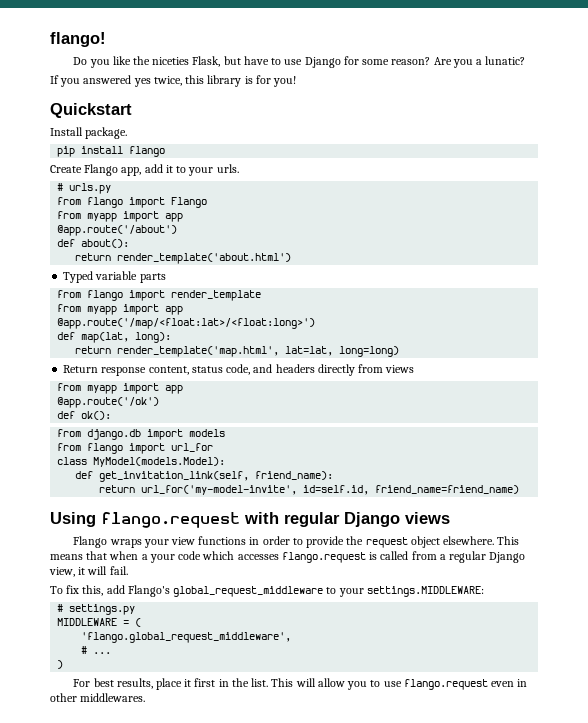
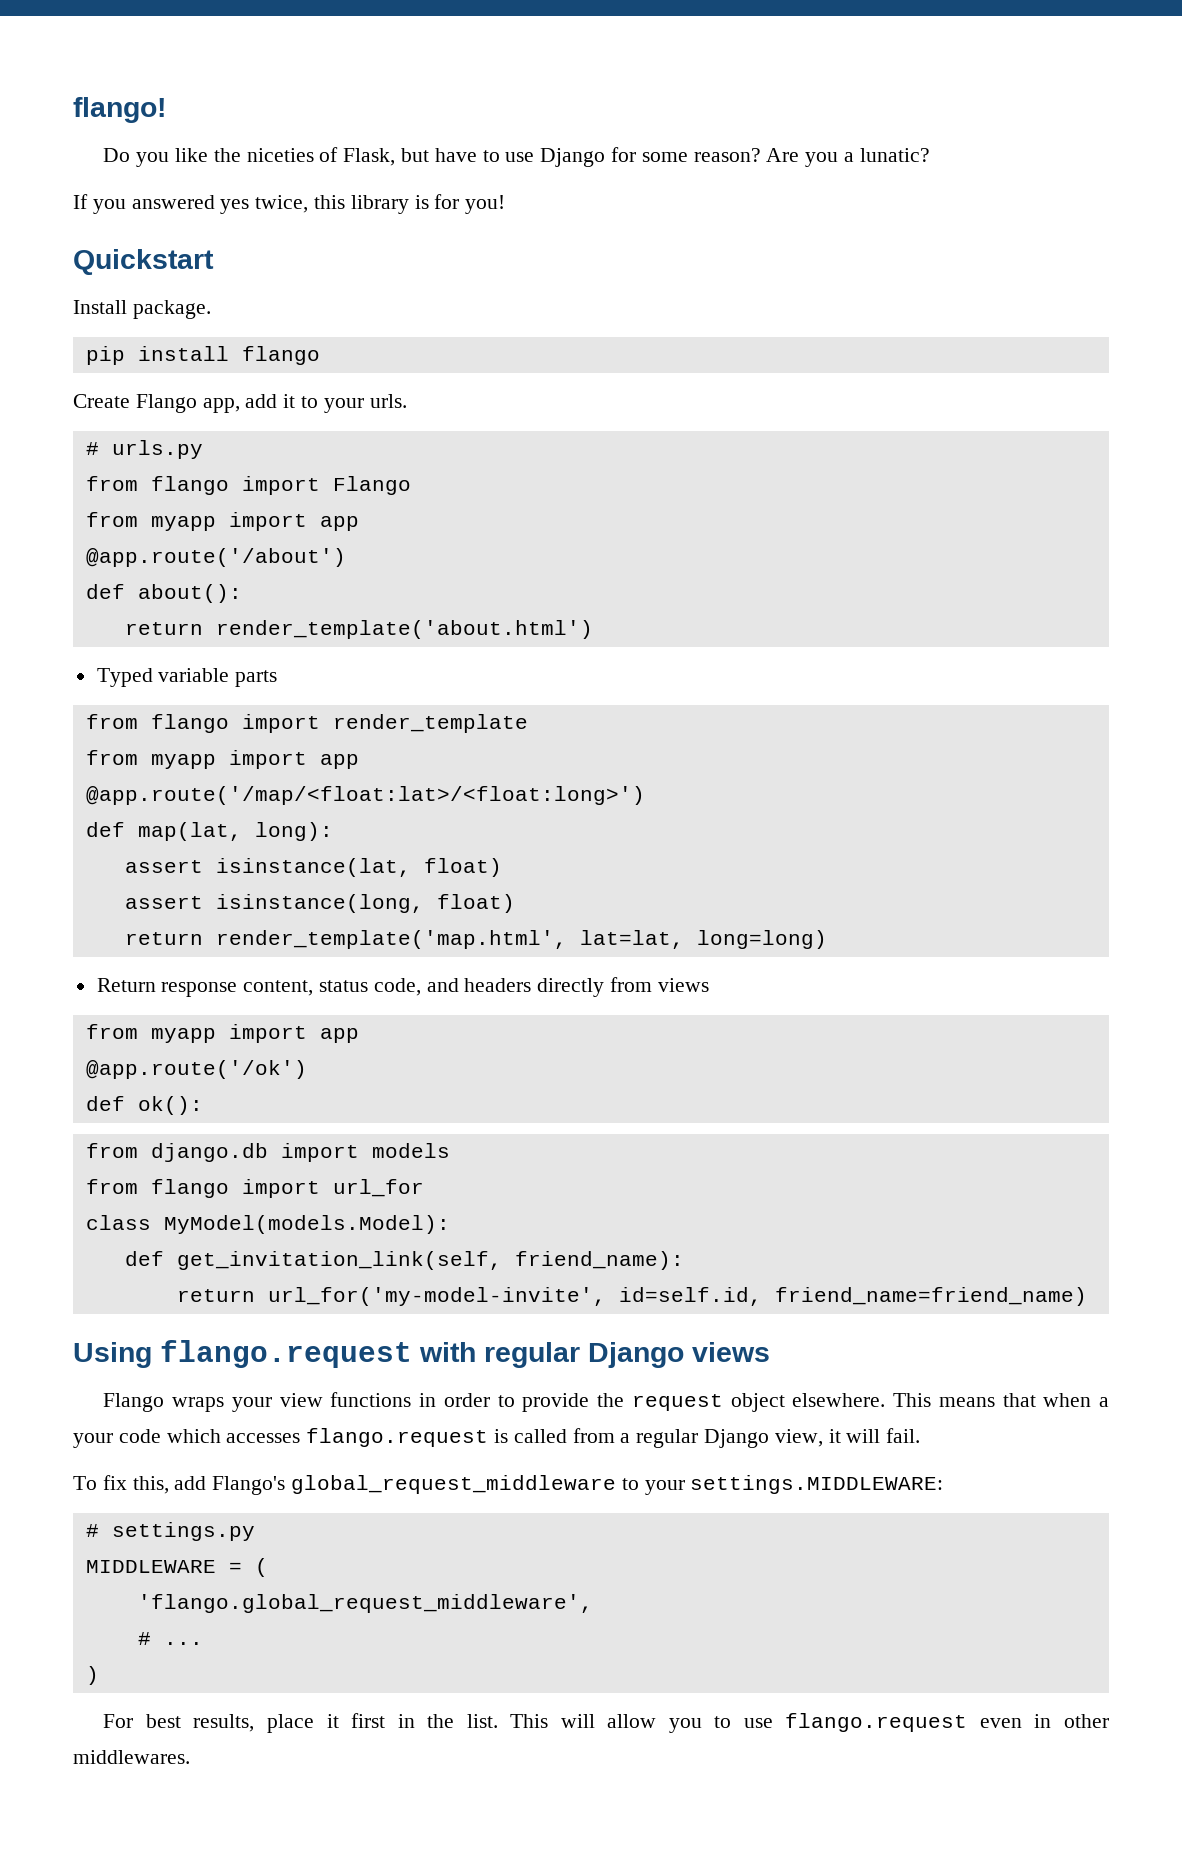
- Do you like the niceties Flask, but have to use Django for some reason?
+ Do you like the niceties of Flask, but have to use Django for some reason?
+ assert isinstance(lat, float)
+ assert isinstance(long, float)

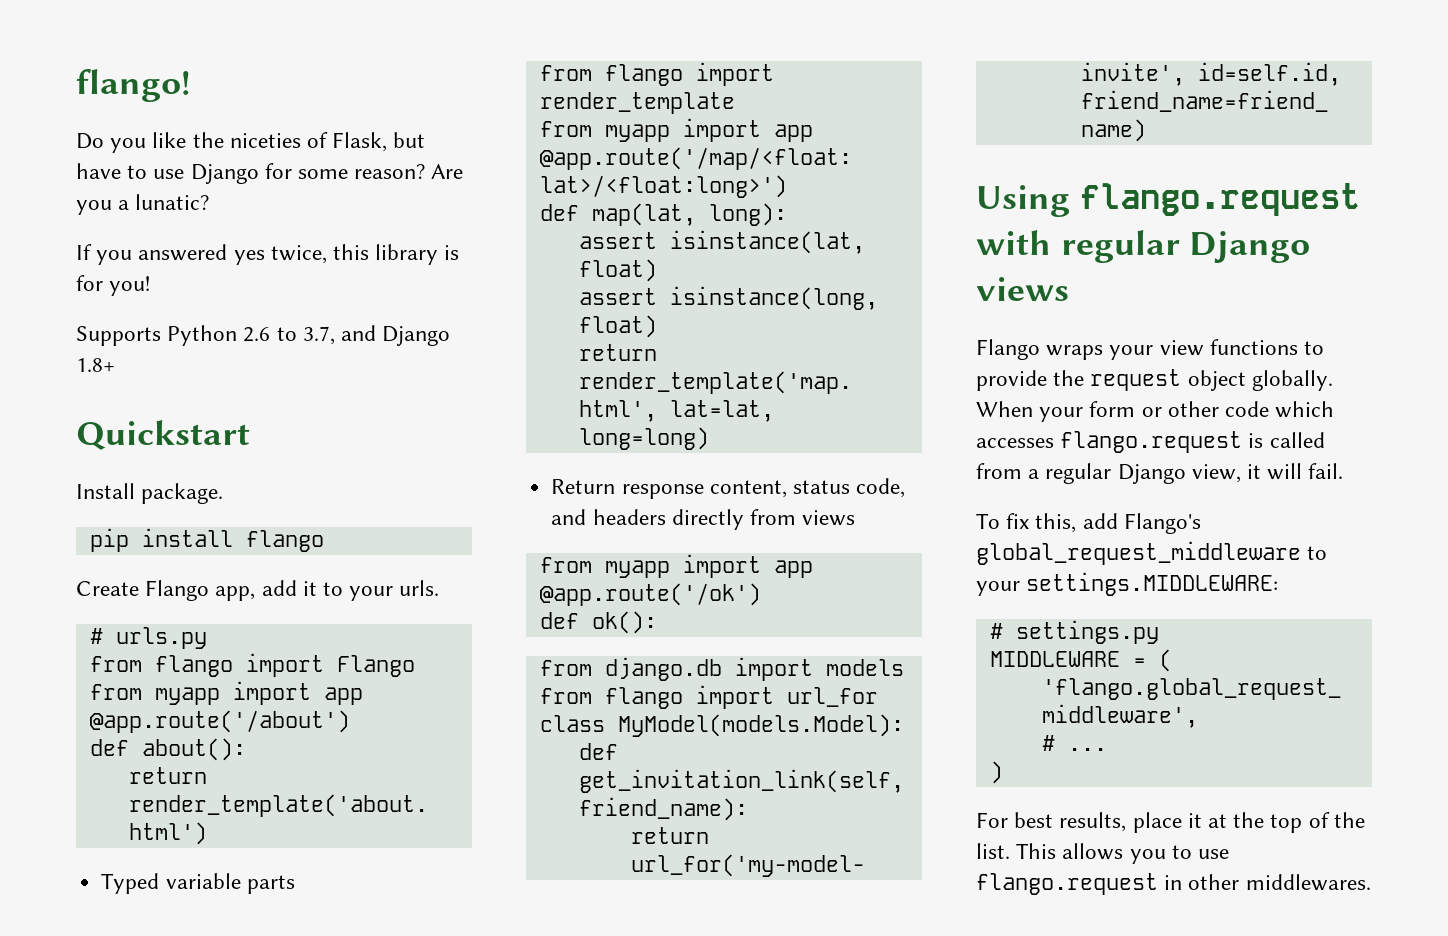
+ Supports Python 2.6 to 3.7, and Django 1.8+
- Flango wraps your view functions in order to provide the request object elsewhere. This means that when a your code which accesses flango.request is called from a regular Django view, it will fail.
+ Flango wraps your view functions to provide the request object globally. When your form or other code which accesses flango.request is called from a regular Django view, it will fail.
- For best results, place it first in the list.
+ For best results, place it at the top of the list.
- This will allow you to use flango.request even in other middlewares.
+ This allows you to use flango.request in other middlewares.

